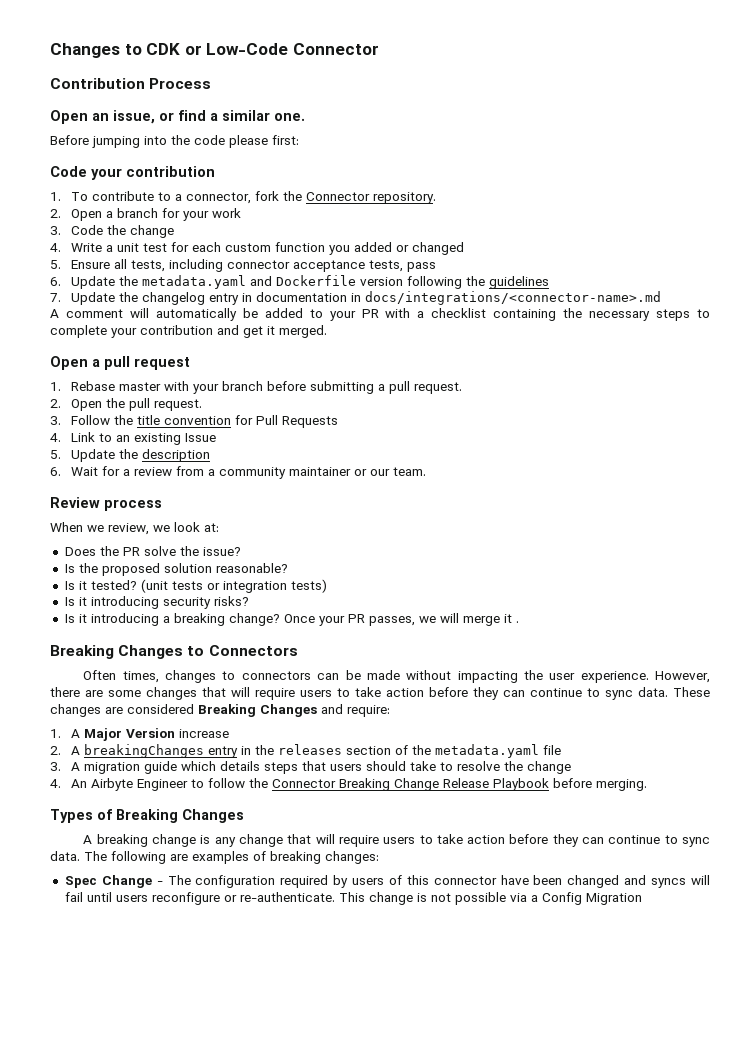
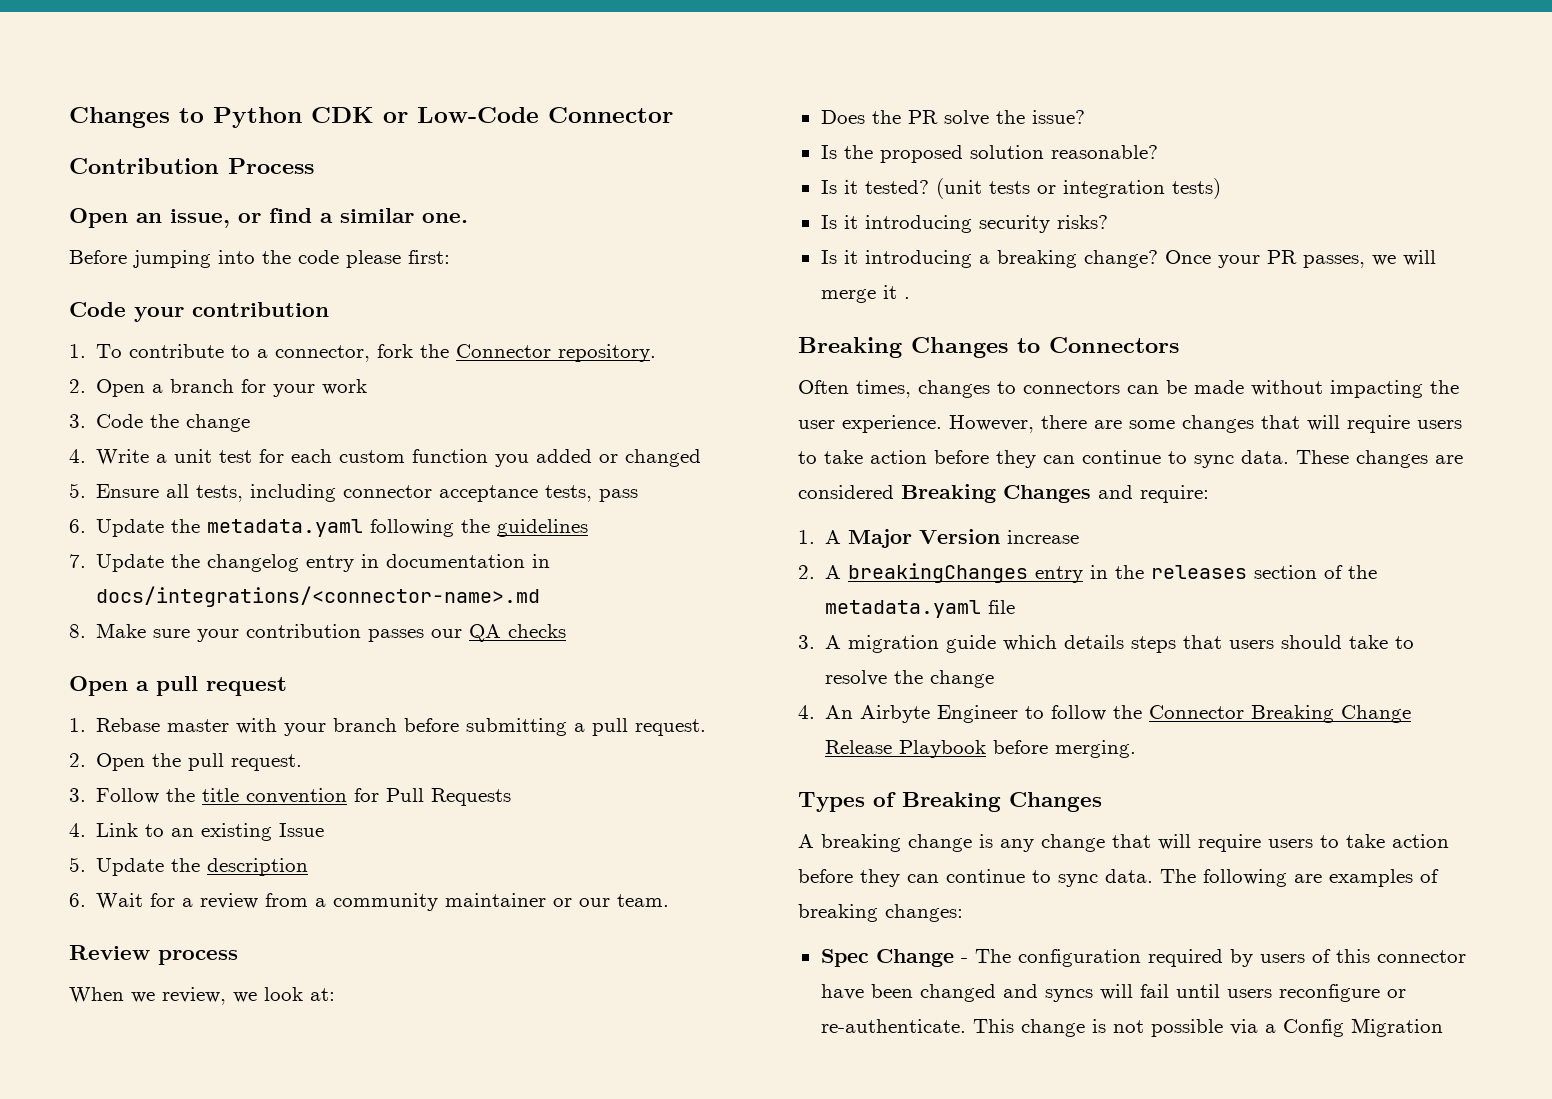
- Changes to CDK or Low-Code Connector
+ Changes to Python CDK or Low-Code Connector
- 6. Update the metadata.yaml and Dockerfile version following the guidelines
+ 6. Update the metadata.yaml following the guidelines
- A comment will automatically be added to your PR with a checklist containing the necessary steps to complete your contribution and get it merged.
+ 8. Make sure your contribution passes our QA checks

